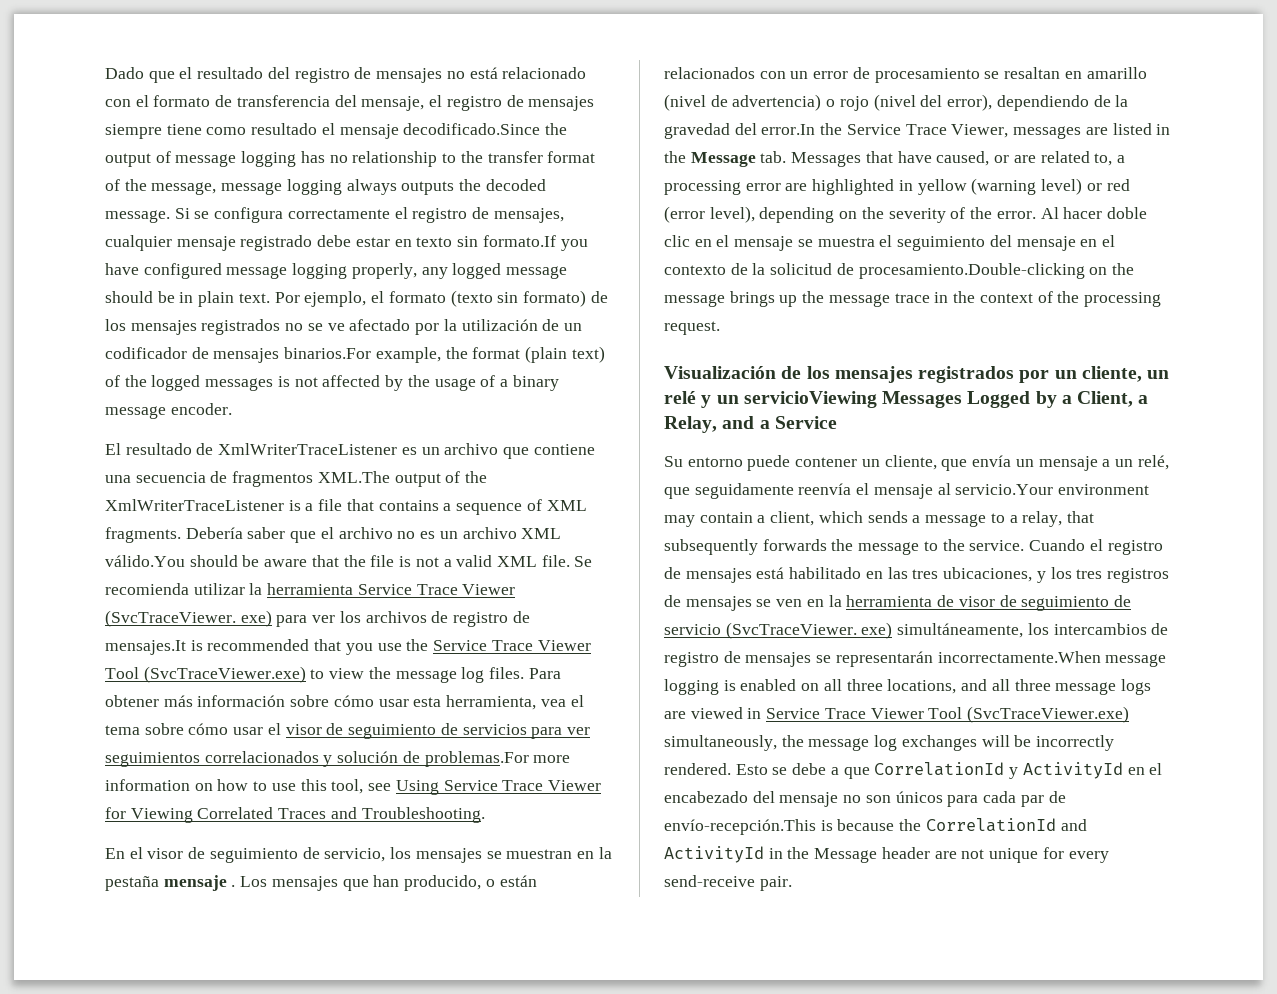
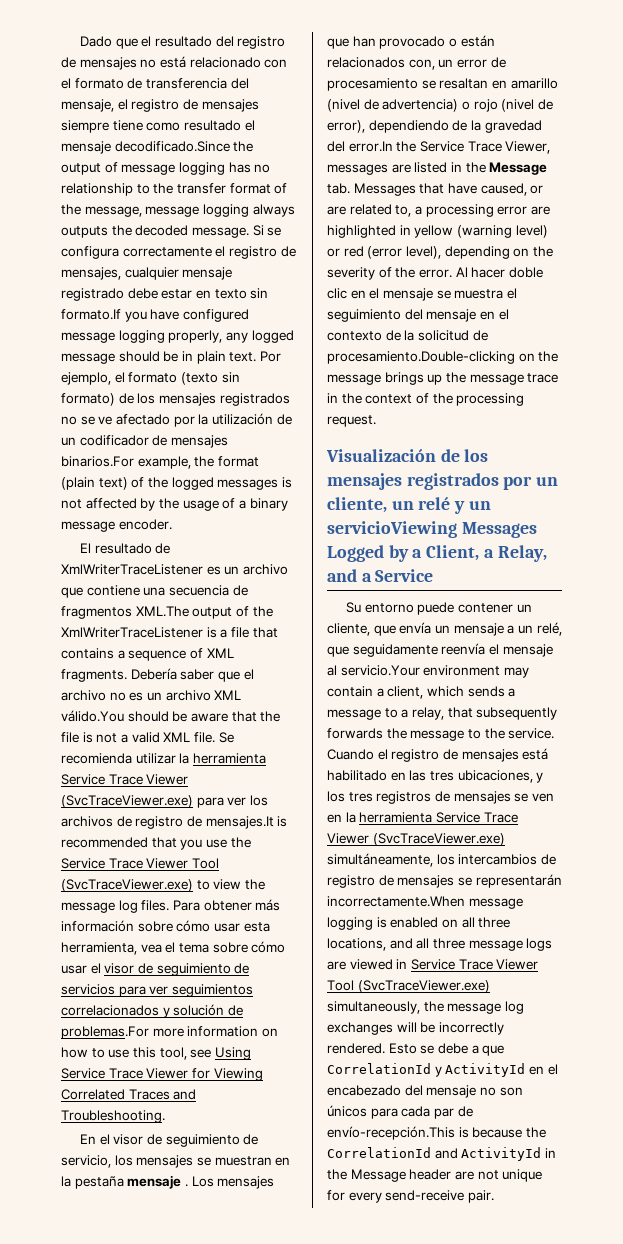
- Se recomienda utilizar la herramienta Service Trace Viewer (SvcTraceViewer. exe) para ver los archivos de registro de mensajes.It is recommended that you use the Service Trace Viewer Tool (SvcTraceViewer.exe) to view the message log files.
+ Se recomienda utilizar la herramienta Service Trace Viewer (SvcTraceViewer.exe) para ver los archivos de registro de mensajes.It is recommended that you use the Service Trace Viewer Tool (SvcTraceViewer.exe) to view the message log files.
- Los mensajes que han producido, o están relacionados con un error de procesamiento se resaltan en amarillo (nivel de advertencia) o rojo (nivel del error), dependiendo de la gravedad del error.In the Service Trace Viewer, messages are listed in the Message tab. Messages that have caused, or are related to, a processing error are highlighted in yellow (warning level) or red (error level), depending on the severity of the error.
+ Los mensajes que han provocado o están relacionados con, un error de procesamiento se resaltan en amarillo (nivel de advertencia) o rojo (nivel de error), dependiendo de la gravedad del error.In the Service Trace Viewer, messages are listed in the Message tab. Messages that have caused, or are related to, a processing error are highlighted in yellow (warning level) or red (error level), depending on the severity of the error.
- Cuando el registro de mensajes está habilitado en las tres ubicaciones, y los tres registros de mensajes se ven en la herramienta de visor de seguimiento de servicio (SvcTraceViewer. exe) simultáneamente, los intercambios de registro de mensajes se representarán incorrectamente.When message logging is enabled on all three locations, and all three message logs are viewed in Service Trace Viewer Tool (SvcTraceViewer.exe) simultaneously, the message log exchanges will be incorrectly rendered.
+ Cuando el registro de mensajes está habilitado en las tres ubicaciones, y los tres registros de mensajes se ven en la herramienta Service Trace Viewer (SvcTraceViewer.exe) simultáneamente, los intercambios de registro de mensajes se representarán incorrectamente.When message logging is enabled on all three locations, and all three message logs are viewed in Service Trace Viewer Tool (SvcTraceViewer.exe) simultaneously, the message log exchanges will be incorrectly rendered.

